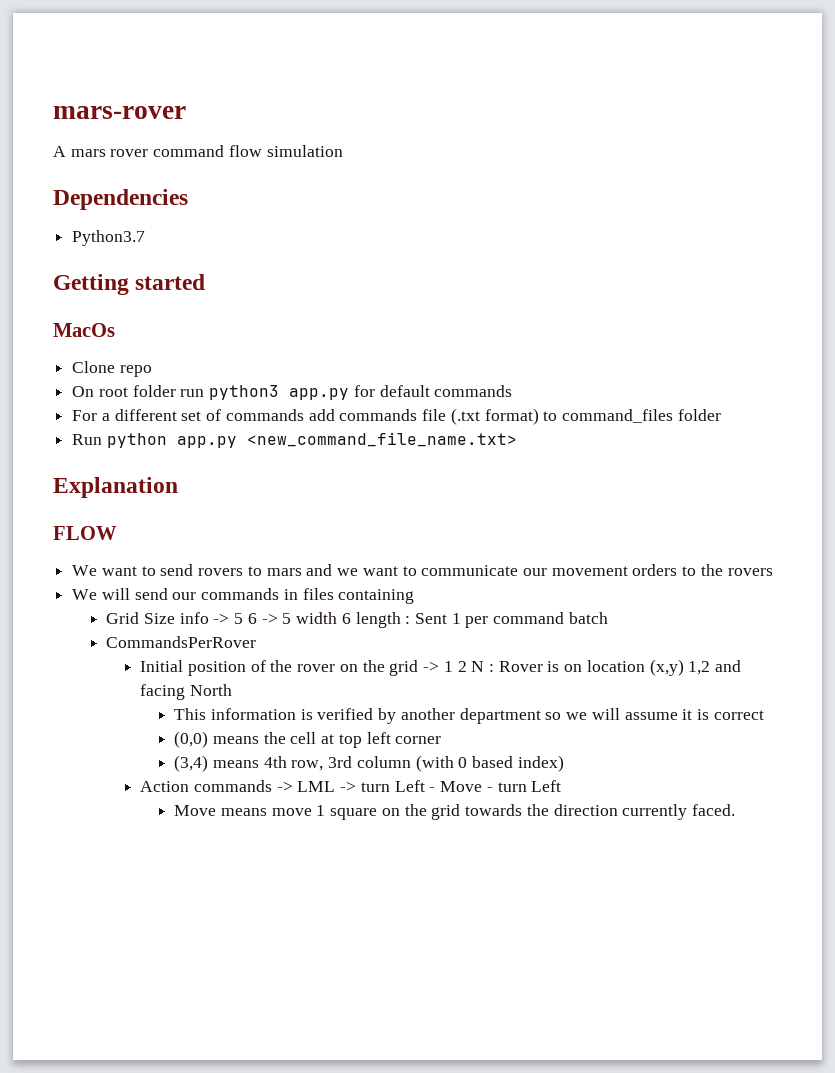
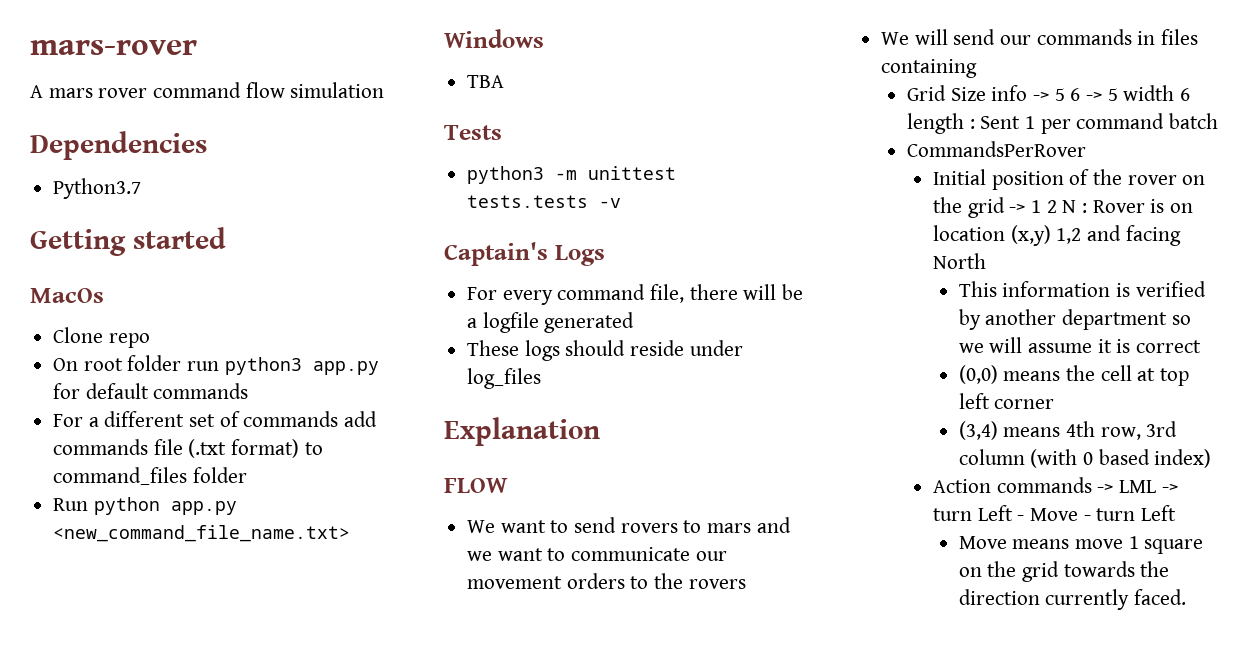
+ Windows
+ TBA
+ Tests
+ python3 -m unittest tests.tests -v
+ Captain's Logs
+ For every command file, there will be a logfile generated
+ These logs should reside under log_files

